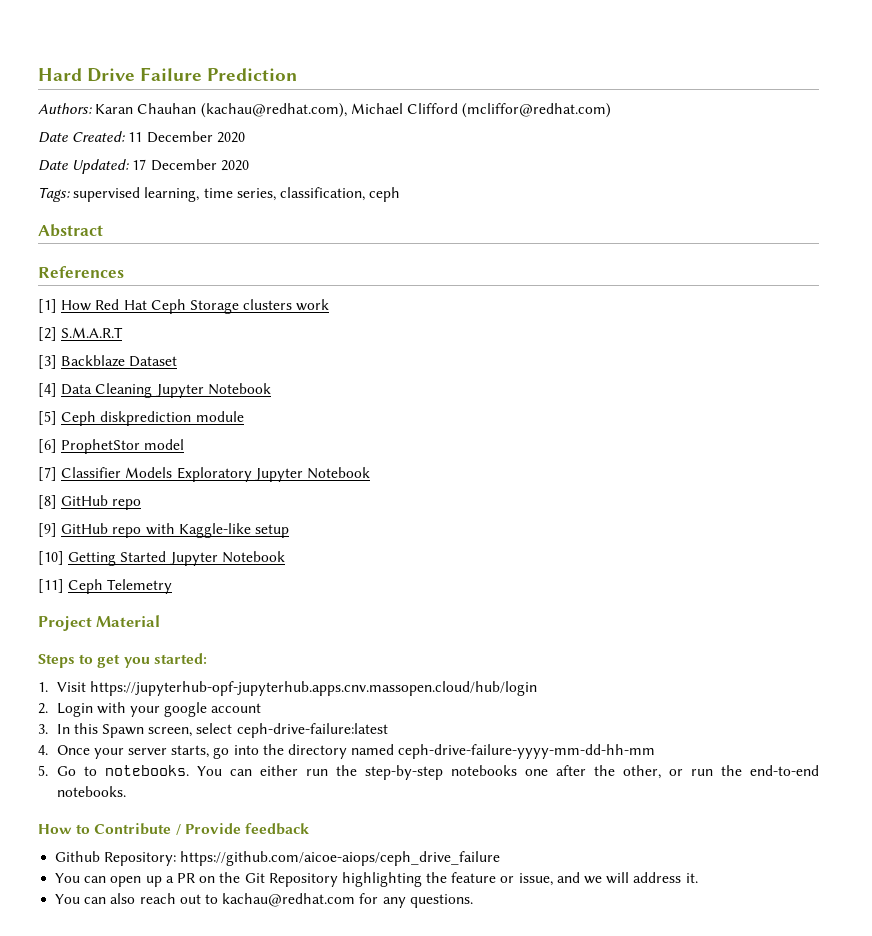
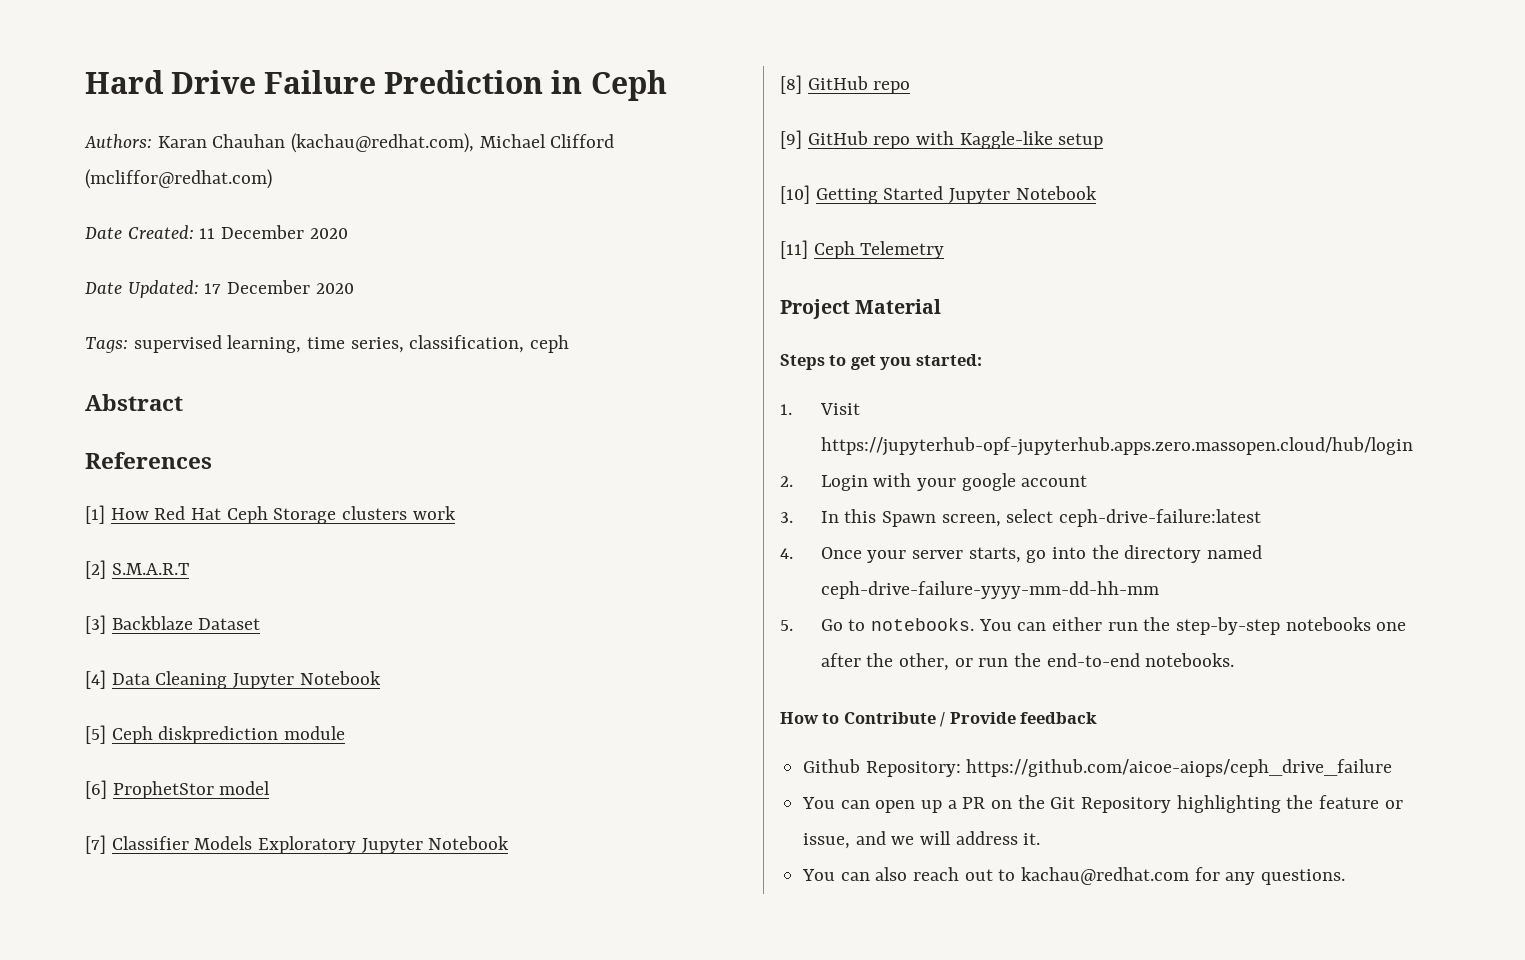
- Hard Drive Failure Prediction
+ Hard Drive Failure Prediction in Ceph
- 1. Visit https://jupyterhub-opf-jupyterhub.apps.cnv.massopen.cloud/hub/login
+ 1. Visit https://jupyterhub-opf-jupyterhub.apps.zero.massopen.cloud/hub/login

